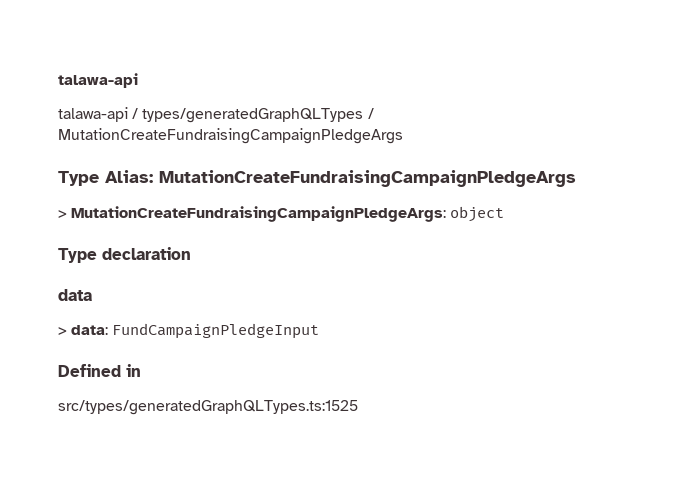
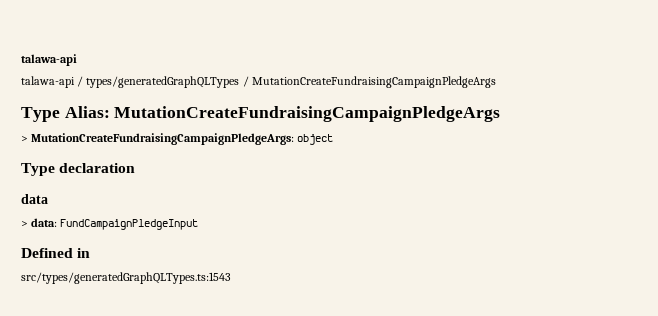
- src/types/generatedGraphQLTypes.ts:1525
+ src/types/generatedGraphQLTypes.ts:1543

